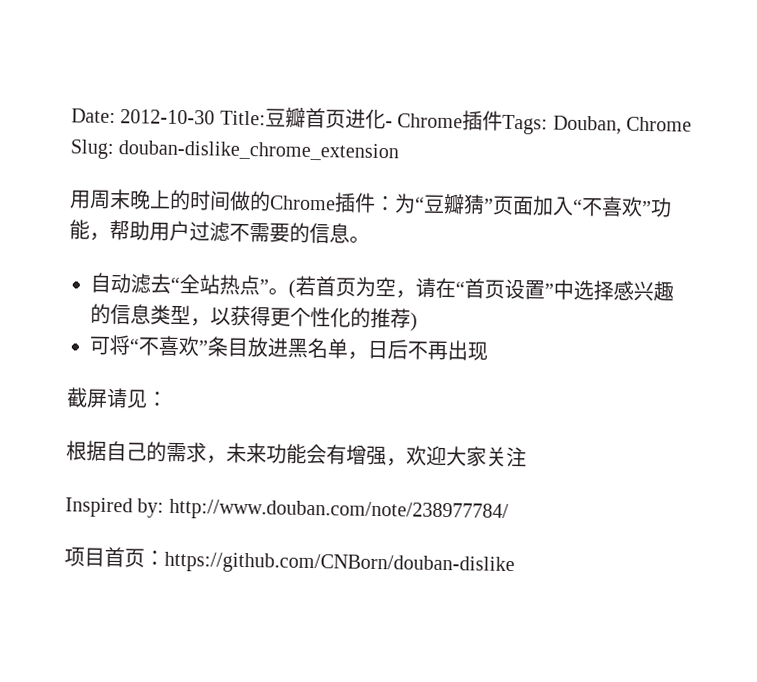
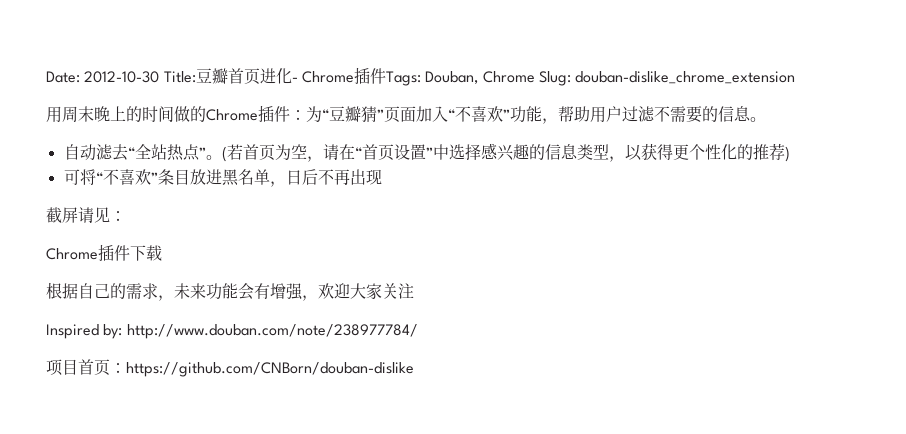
+ Chrome插件下载

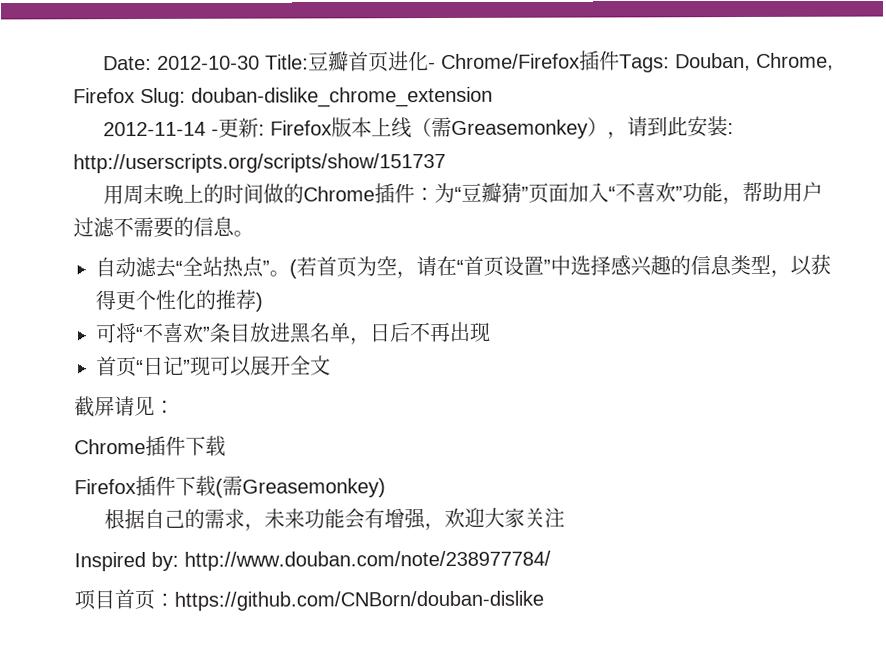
- Date: 2012-10-30 Title:豆瓣首页进化- Chrome插件Tags: Douban, Chrome Slug: douban-dislike_chrome_extension
+ Date: 2012-10-30 Title:豆瓣首页进化- Chrome/Firefox插件Tags: Douban, Chrome, Firefox Slug: douban-dislike_chrome_extension
+ 2012-11-14 -更新: Firefox版本上线（需Greasemonkey），请到此安装: http://userscripts.org/scripts/show/151737
+ 首页“日记”现可以展开全文
+ Firefox插件下载(需Greasemonkey)

